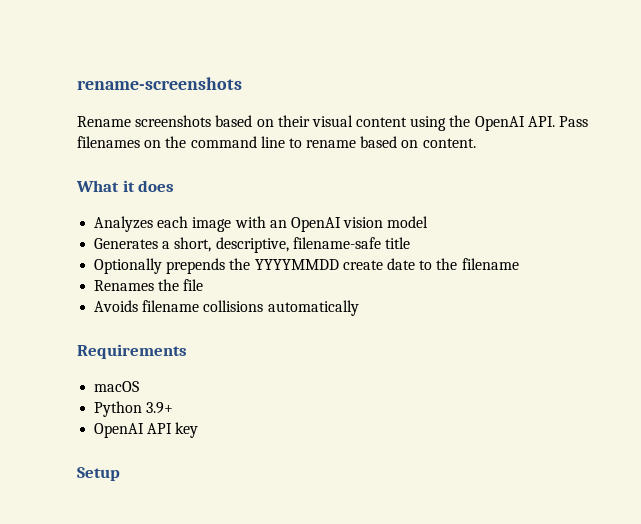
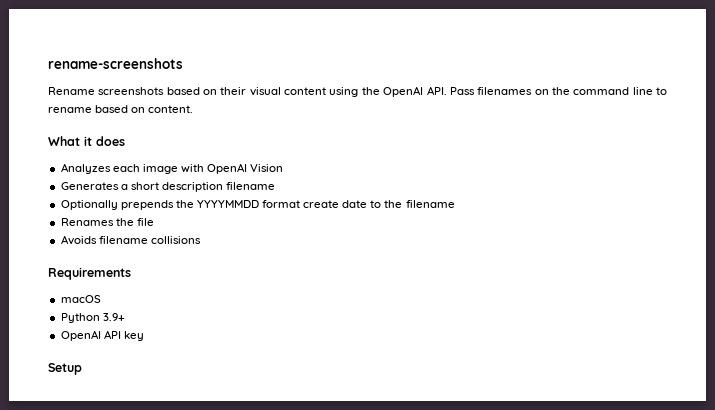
- Analyzes each image with an OpenAI vision model
- Generates a short, descriptive, filename-safe title
+ Analyzes each image with OpenAI Vision
+ Generates a short description filename
- Optionally prepends the YYYYMMDD create date to the filename
+ Optionally prepends the YYYYMMDD format create date to the filename
- Avoids filename collisions automatically
+ Avoids filename collisions

